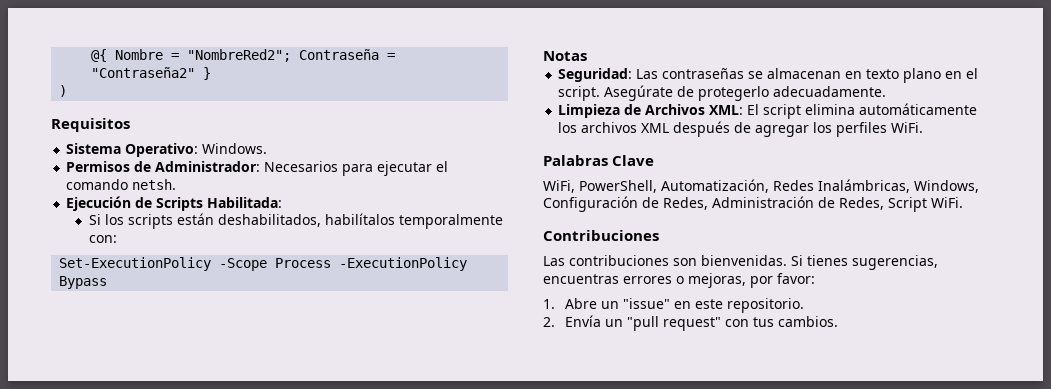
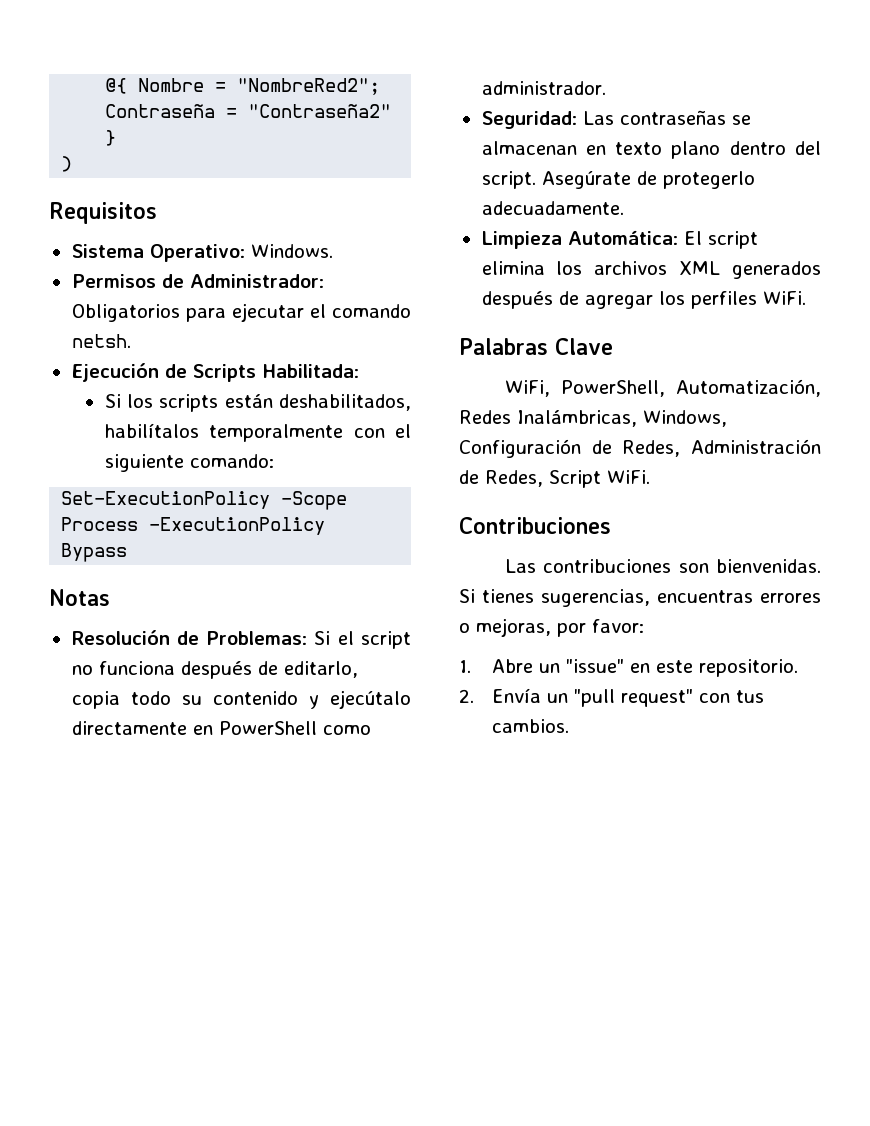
- Permisos de Administrador: Necesarios para ejecutar el comando netsh.
+ Permisos de Administrador: Obligatorios para ejecutar el comando netsh.
- Si los scripts están deshabilitados, habilítalos temporalmente con:
+ Si los scripts están deshabilitados, habilítalos temporalmente con el siguiente comando:
+ Resolución de Problemas: Si el script no funciona después de editarlo, copia todo su contenido y ejecútalo directamente en PowerShell como administrador.
- Seguridad: Las contraseñas se almacenan en texto plano en el script.
+ Seguridad: Las contraseñas se almacenan en texto plano dentro del script.
- Limpieza de Archivos XML: El script elimina automáticamente los archivos XML después de agregar los perfiles WiFi.
+ Limpieza Automática: El script elimina los archivos XML generados después de agregar los perfiles WiFi.

